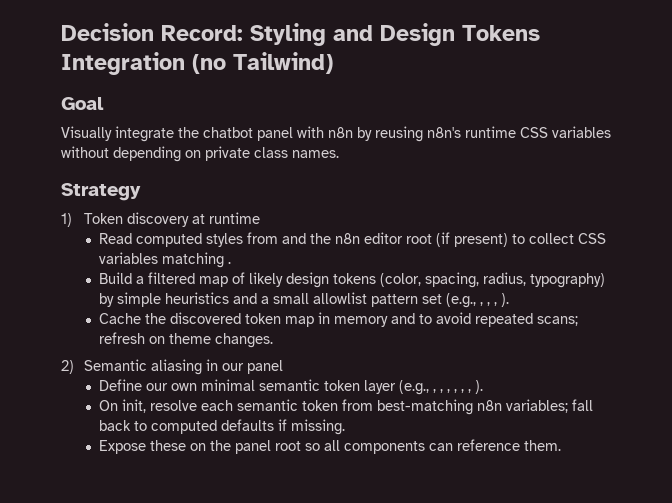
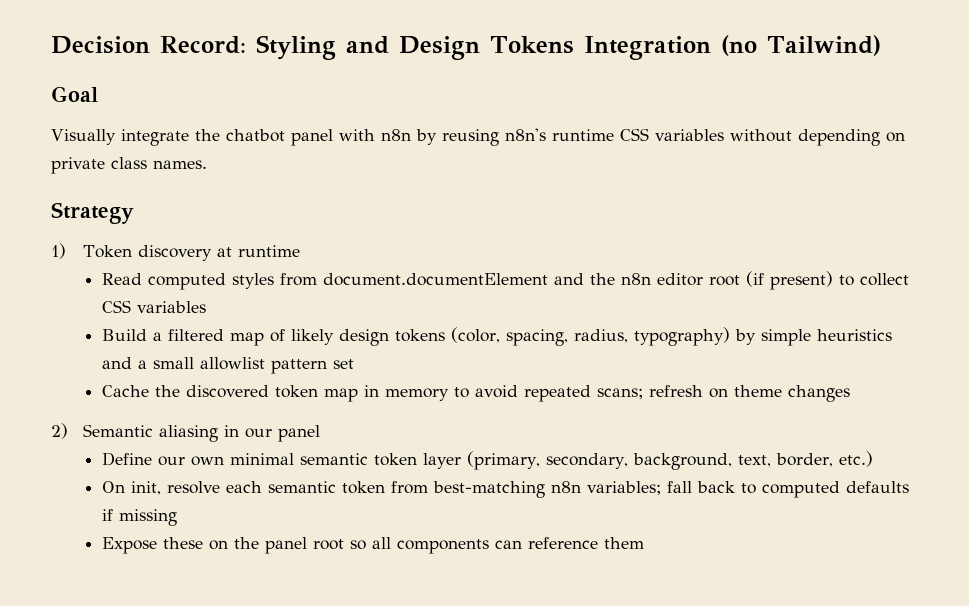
- Read computed styles from and the n8n editor root (if present) to collect CSS variables matching .
+ Read computed styles from document.documentElement and the n8n editor root (if present) to collect CSS variables
- Build a filtered map of likely design tokens (color, spacing, radius, typography) by simple heuristics and a small allowlist pattern set (e.g., , , , ).
+ Build a filtered map of likely design tokens (color, spacing, radius, typography) by simple heuristics and a small allowlist pattern set
- Cache the discovered token map in memory and to avoid repeated scans; refresh on theme changes.
+ Cache the discovered token map in memory to avoid repeated scans; refresh on theme changes
- Define our own minimal semantic token layer (e.g., , , , , , , ).
+ Define our own minimal semantic token layer (primary, secondary, background, text, border, etc.)
- On init, resolve each semantic token from best-matching n8n variables; fall back to computed defaults if missing.
+ On init, resolve each semantic token from best-matching n8n variables; fall back to computed defaults if missing
- Expose these on the panel root so all components can reference them.
+ Expose these on the panel root so all components can reference them

